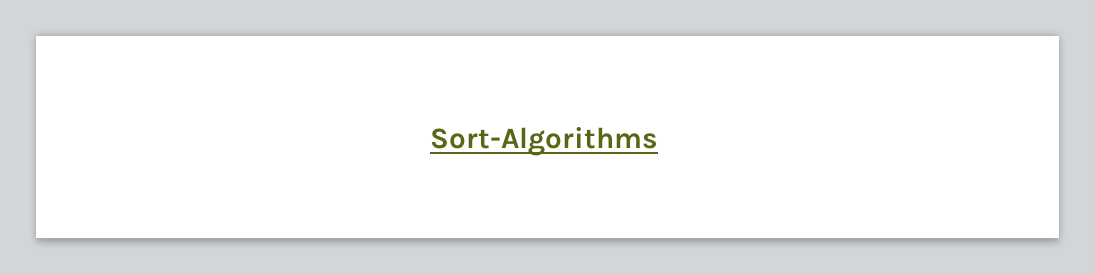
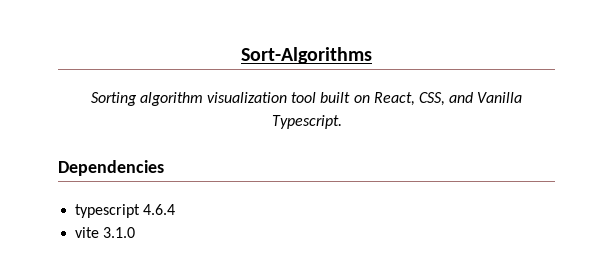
+ Sorting algorithm visualization tool built on React, CSS, and Vanilla Typescript.
+ Dependencies
+ typescript 4.6.4
+ vite 3.1.0

